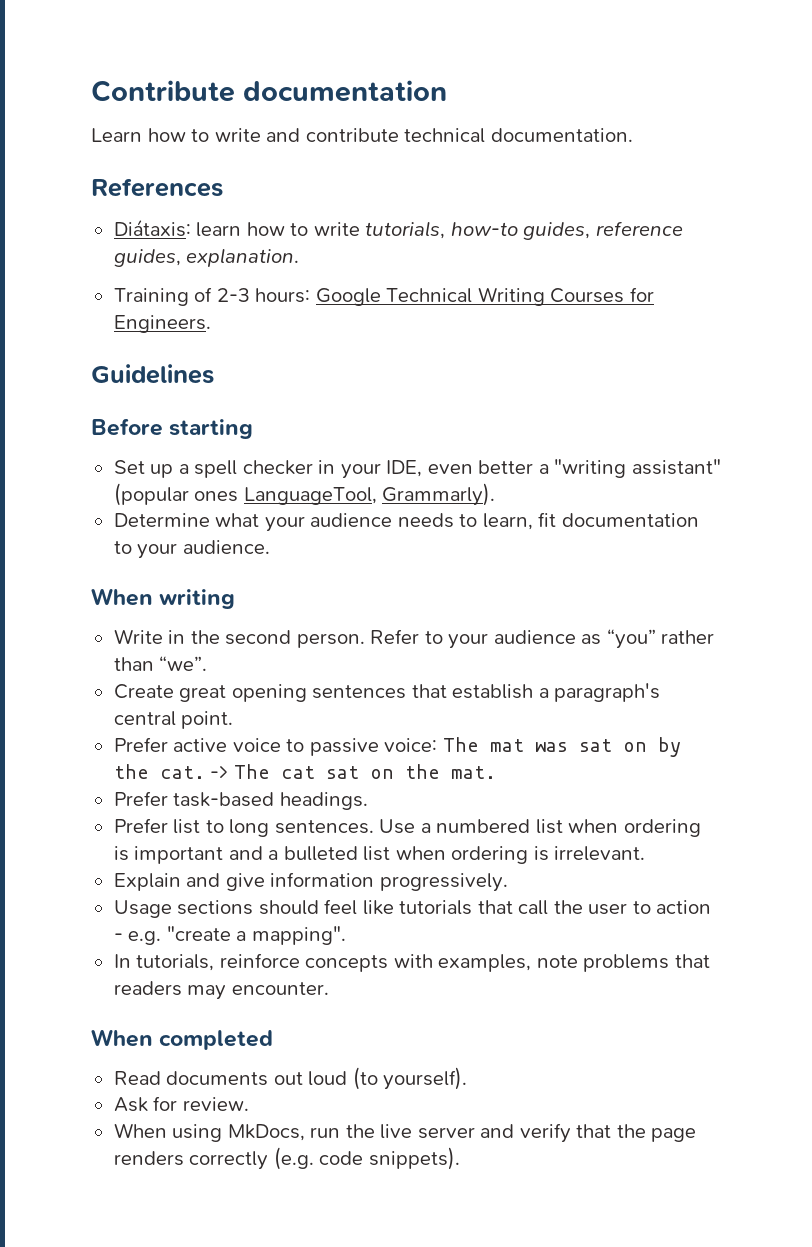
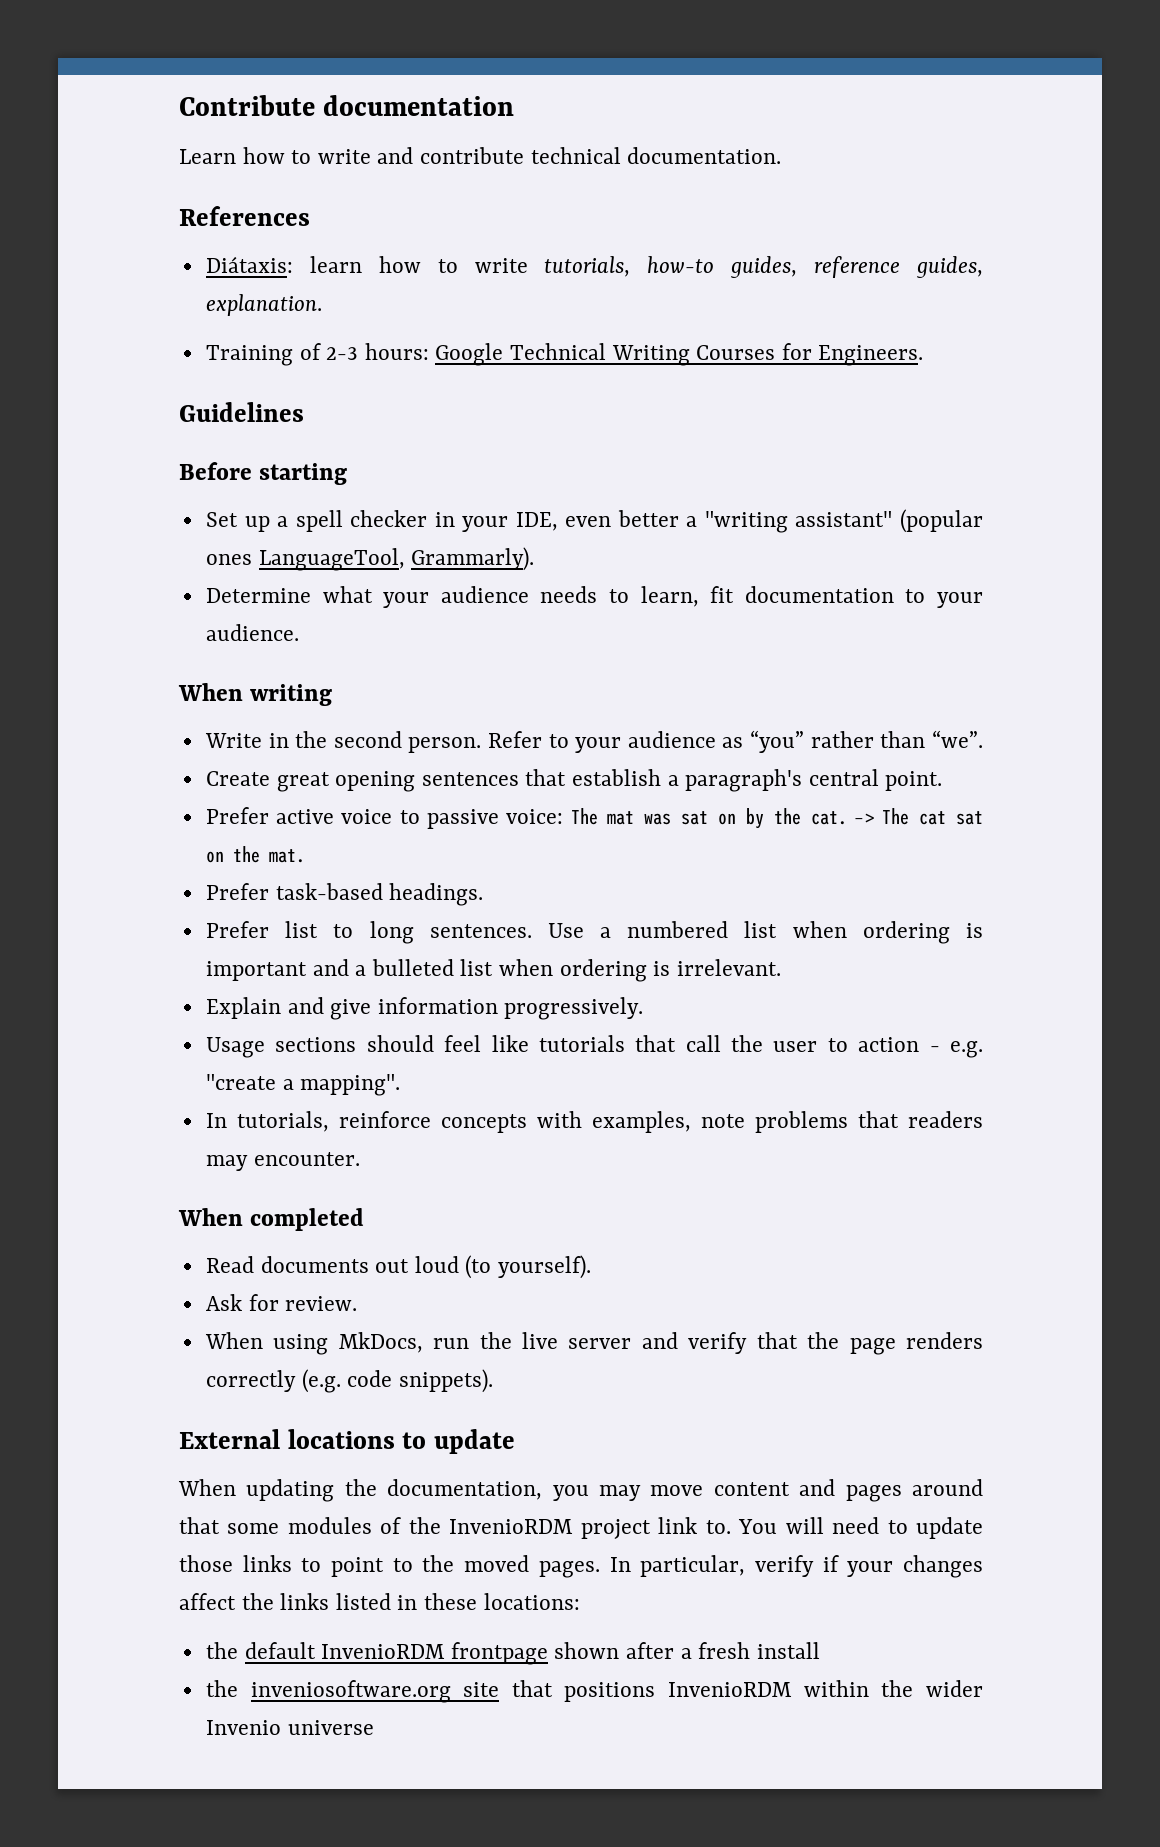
+ External locations to update
+ When updating the documentation, you may move content and pages around that some modules of the InvenioRDM project link to. You will need to update those links to point to the moved pages. In particular, verify if your changes affect the links listed in these locations:
+ the default InvenioRDM frontpage shown after a fresh install
+ the inveniosoftware.org site that positions InvenioRDM within the wider Invenio universe

